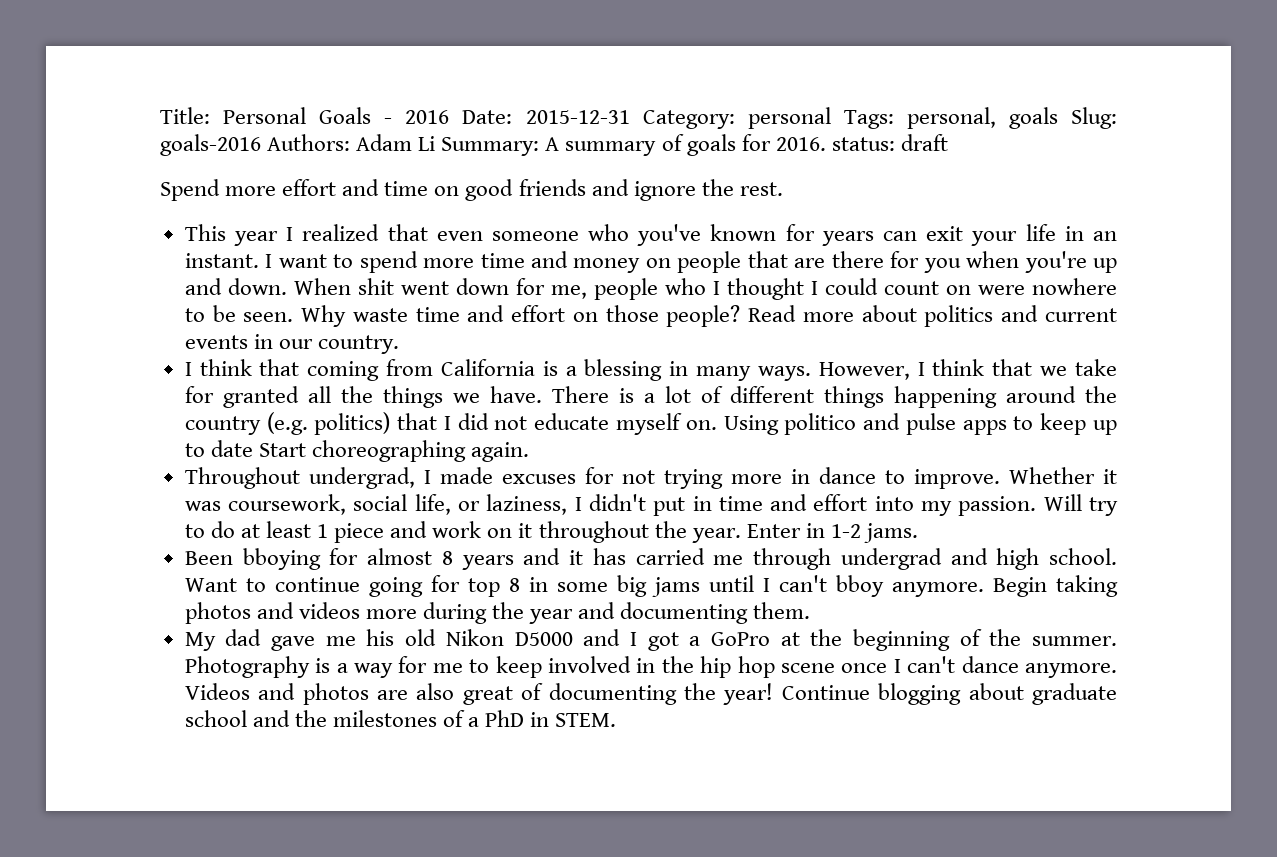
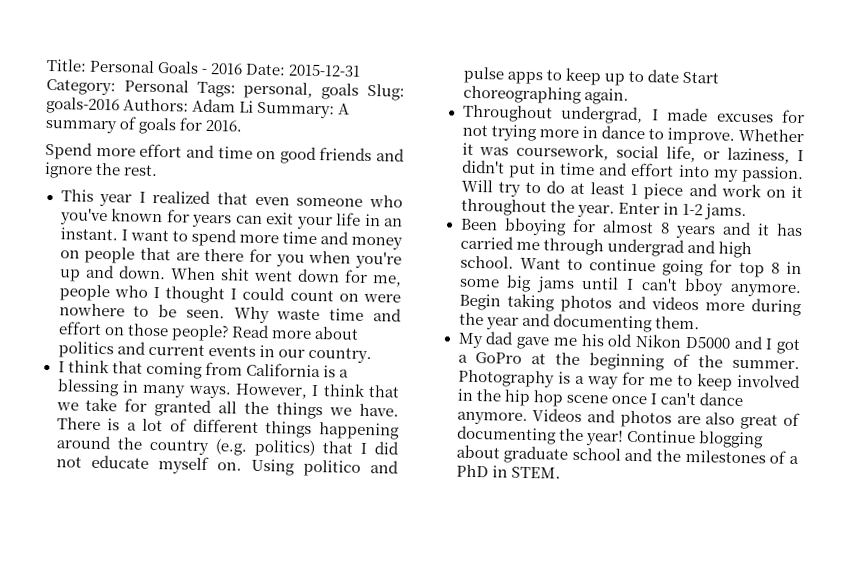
- Title: Personal Goals - 2016 Date: 2015-12-31 Category: personal Tags: personal, goals Slug: goals-2016 Authors: Adam Li Summary: A summary of goals for 2016. status: draft
+ Title: Personal Goals - 2016 Date: 2015-12-31 Category: Personal Tags: personal, goals Slug: goals-2016 Authors: Adam Li Summary: A summary of goals for 2016.

